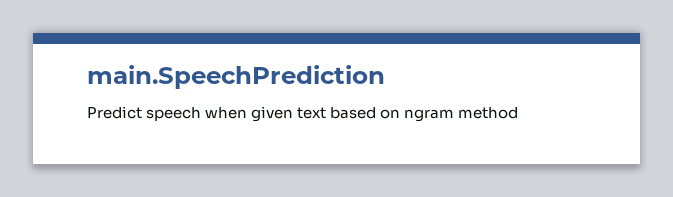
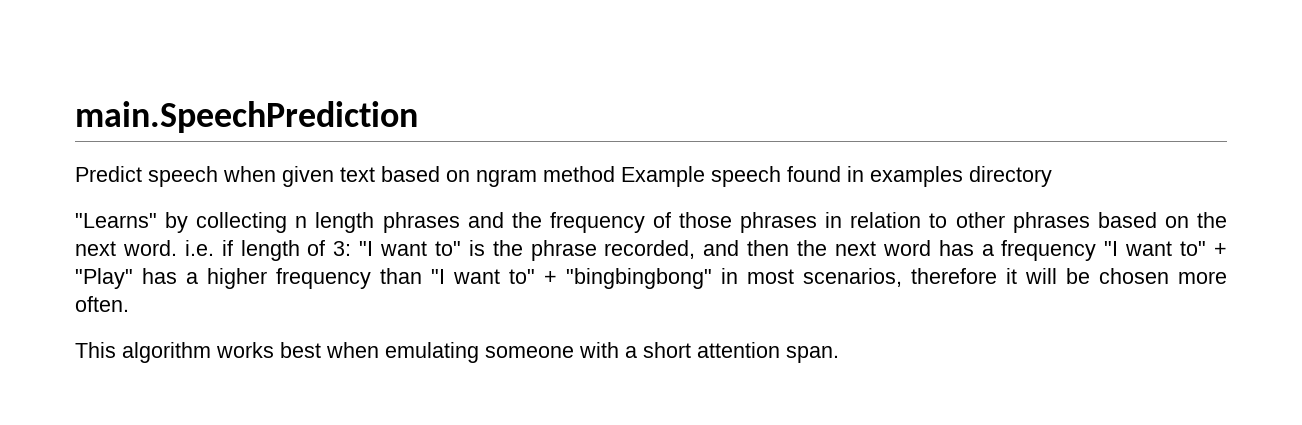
- Predict speech when given text based on ngram method
+ Predict speech when given text based on ngram method Example speech found in examples directory
+ "Learns" by collecting n length phrases and the frequency of those phrases in relation to other phrases based on the next word. i.e. if length of 3: "I want to" is the phrase recorded, and then the next word has a frequency "I want to" + "Play" has a higher frequency than "I want to" + "bingbingbong" in most scenarios, therefore it will be chosen more often.
+ This algorithm works best when emulating someone with a short attention span.

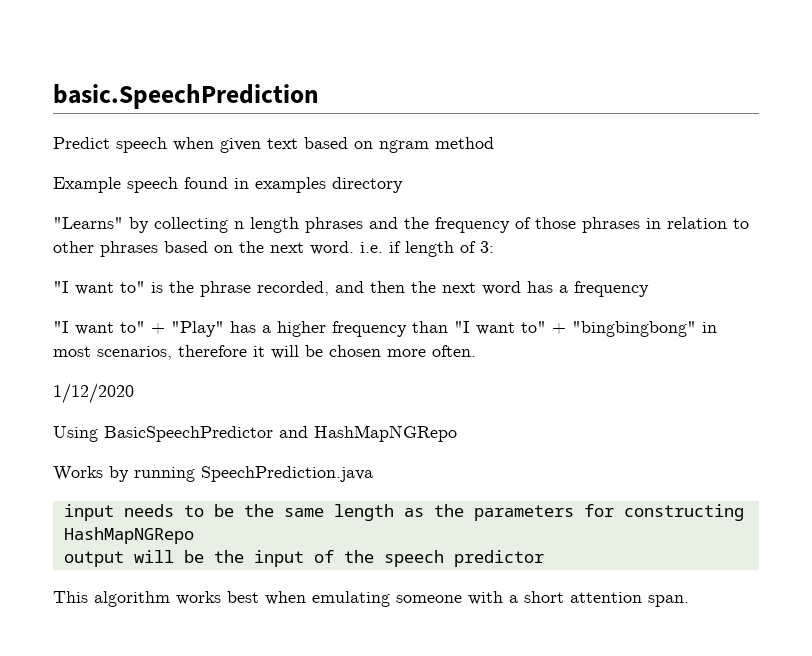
- main.SpeechPrediction
+ basic.SpeechPrediction
- Predict speech when given text based on ngram method Example speech found in examples directory
+ Predict speech when given text based on ngram method
+ Example speech found in examples directory
- "Learns" by collecting n length phrases and the frequency of those phrases in relation to other phrases based on the next word. i.e. if length of 3: "I want to" is the phrase recorded, and then the next word has a frequency "I want to" + "Play" has a higher frequency than "I want to" + "bingbingbong" in most scenarios, therefore it will be chosen more often.
+ "Learns" by collecting n length phrases and the frequency of those phrases in relation to other phrases based on the next word. i.e. if length of 3:
+ "I want to" is the phrase recorded, and then the next word has a frequency
+ "I want to" + "Play" has a higher frequency than "I want to" + "bingbingbong" in most scenarios, therefore it will be chosen more often.
+ 1/12/2020
+ Using BasicSpeechPredictor and HashMapNGRepo
+ Works by running SpeechPrediction.java
+ input needs to be the same length as the parameters for constructing HashMapNGRepo
+ output will be the input of the speech predictor

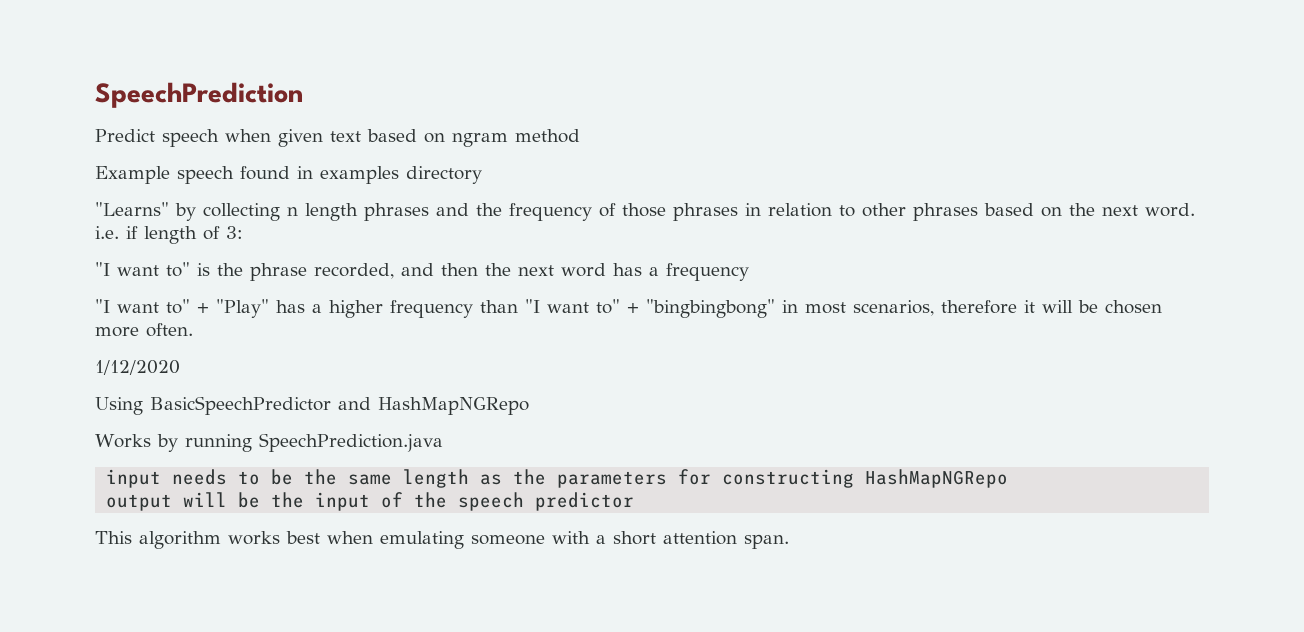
- basic.SpeechPrediction
+ SpeechPrediction

